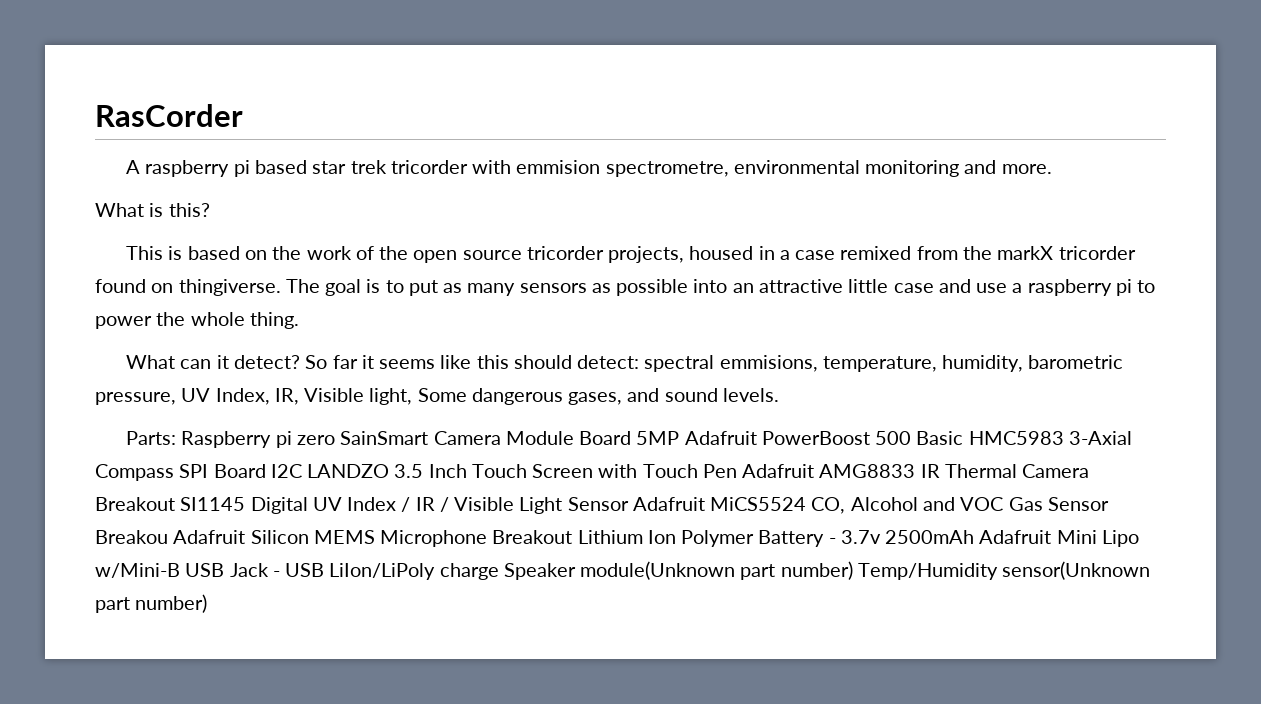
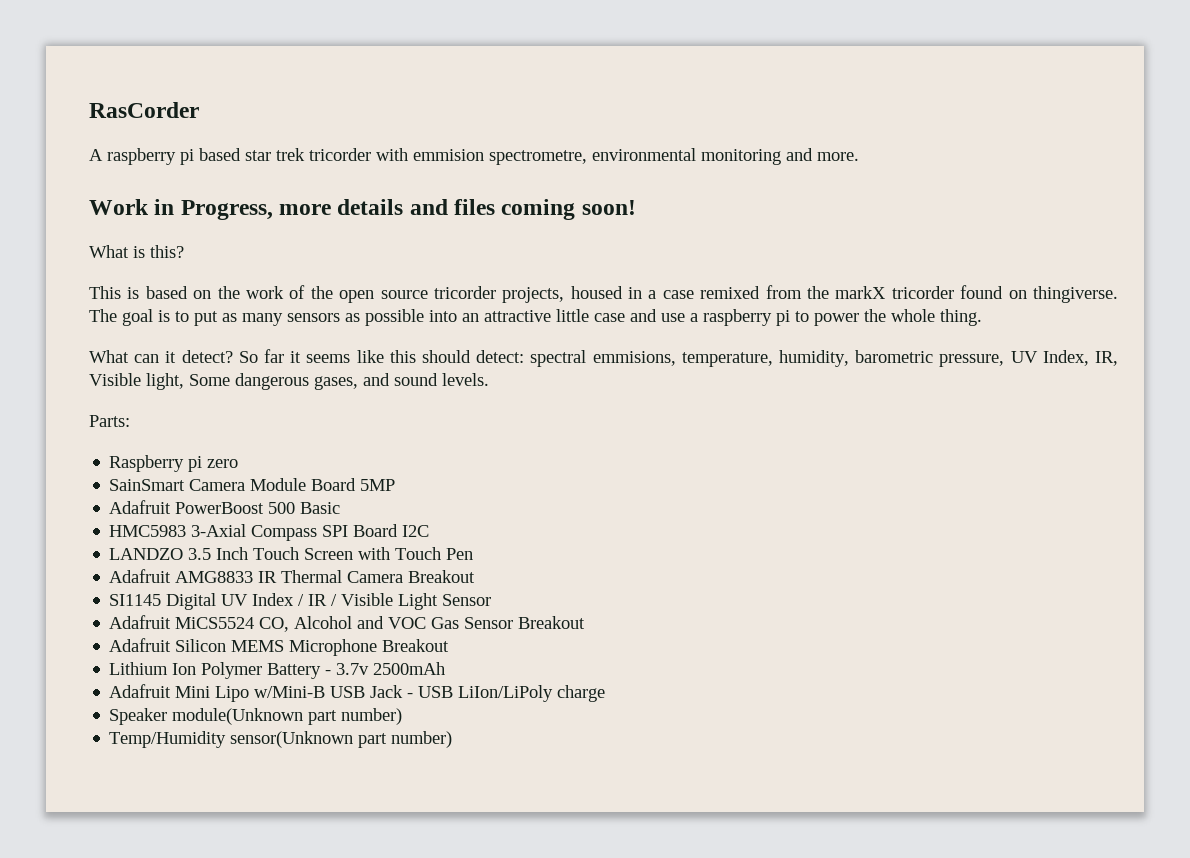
+ Work in Progress, more details and files coming soon!
- Parts: Raspberry pi zero SainSmart Camera Module Board 5MP Adafruit PowerBoost 500 Basic HMC5983 3-Axial Compass SPI Board I2C LANDZO 3.5 Inch Touch Screen with Touch Pen Adafruit AMG8833 IR Thermal Camera Breakout SI1145 Digital UV Index / IR / Visible Light Sensor Adafruit MiCS5524 CO, Alcohol and VOC Gas Sensor Breakou Adafruit Silicon MEMS Microphone Breakout Lithium Ion Polymer Battery - 3.7v 2500mAh Adafruit Mini Lipo w/Mini-B USB Jack - USB LiIon/LiPoly charge Speaker module(Unknown part number) Temp/Humidity sensor(Unknown part number)
+ Parts:
+ Raspberry pi zero
+ SainSmart Camera Module Board 5MP
+ Adafruit PowerBoost 500 Basic
+ HMC5983 3-Axial Compass SPI Board I2C
+ LANDZO 3.5 Inch Touch Screen with Touch Pen
+ Adafruit AMG8833 IR Thermal Camera Breakout
+ SI1145 Digital UV Index / IR / Visible Light Sensor
+ Adafruit MiCS5524 CO, Alcohol and VOC Gas Sensor Breakout
+ Adafruit Silicon MEMS Microphone Breakout
+ Lithium Ion Polymer Battery - 3.7v 2500mAh
+ Adafruit Mini Lipo w/Mini-B USB Jack - USB LiIon/LiPoly charge
+ Speaker module(Unknown part number)
+ Temp/Humidity sensor(Unknown part number)

